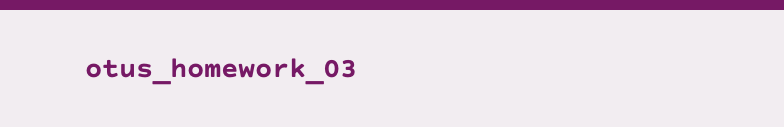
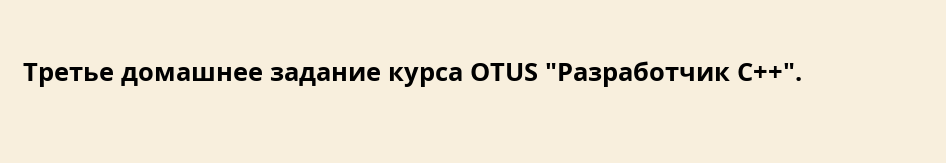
- otus_homework_03
+ Третье домашнее задание курса OTUS "Разработчик C++".

